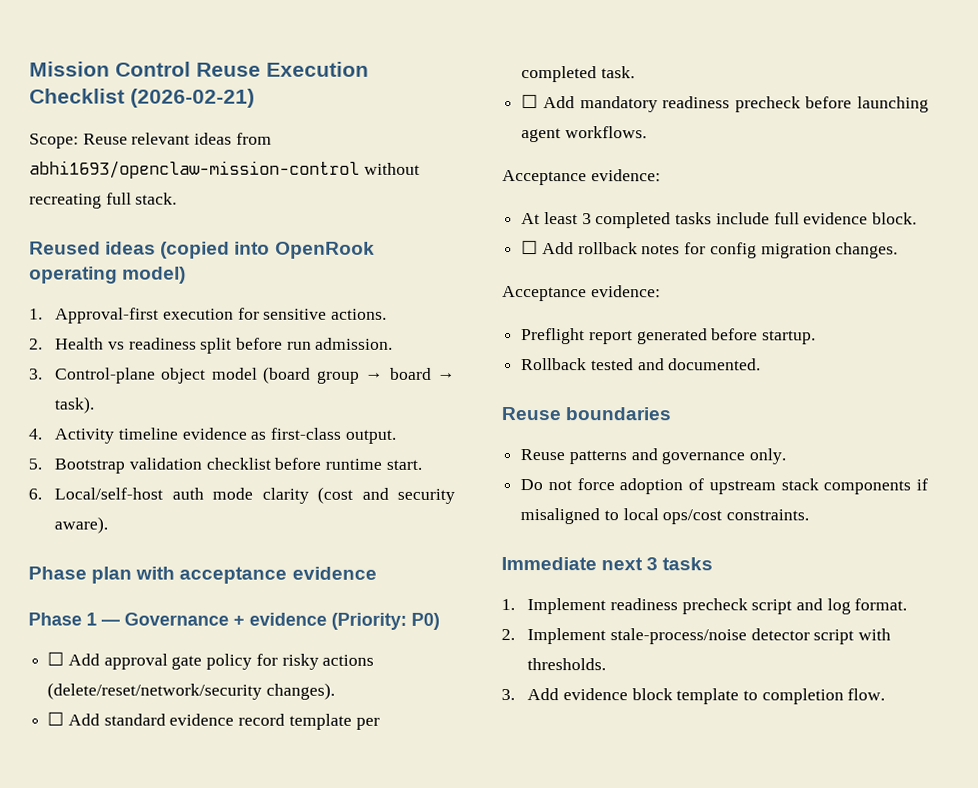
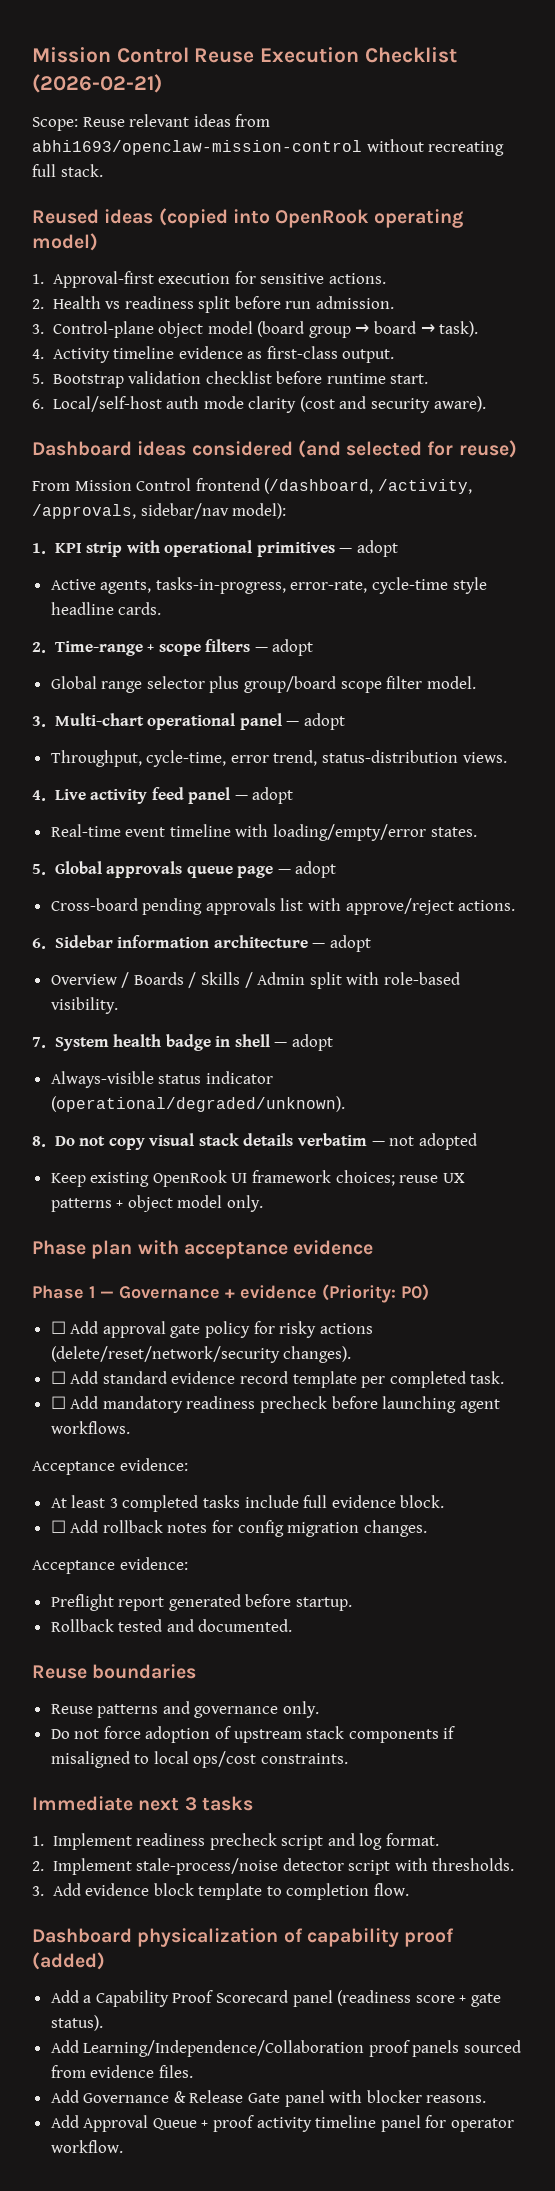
+ Dashboard ideas considered (and selected for reuse)
+ From Mission Control frontend (/dashboard, /activity, /approvals, sidebar/nav model):
+ 1. KPI strip with operational primitives — adopt
+ Active agents, tasks-in-progress, error-rate, cycle-time style headline cards.
+ 2. Time-range + scope filters — adopt
+ Global range selector plus group/board scope filter model.
+ 3. Multi-chart operational panel — adopt
+ Throughput, cycle-time, error trend, status-distribution views.
+ 4. Live activity feed panel — adopt
+ Real-time event timeline with loading/empty/error states.
+ 5. Global approvals queue page — adopt
+ Cross-board pending approvals list with approve/reject actions.
+ 6. Sidebar information architecture — adopt
+ Overview / Boards / Skills / Admin split with role-based visibility.
+ 7. System health badge in shell — adopt
+ Always-visible status indicator (operational/degraded/unknown).
+ 8. Do not copy visual stack details verbatim — not adopted
+ Keep existing OpenRook UI framework choices; reuse UX patterns + object model only.
+ Dashboard physicalization of capability proof (added)
+ Add a Capability Proof Scorecard panel (readiness score + gate status).
+ Add Learning/Independence/Collaboration proof panels sourced from evidence files.
+ Add Governance & Release Gate panel with blocker reasons.
+ Add Approval Queue + proof activity timeline panel for operator workflow.

